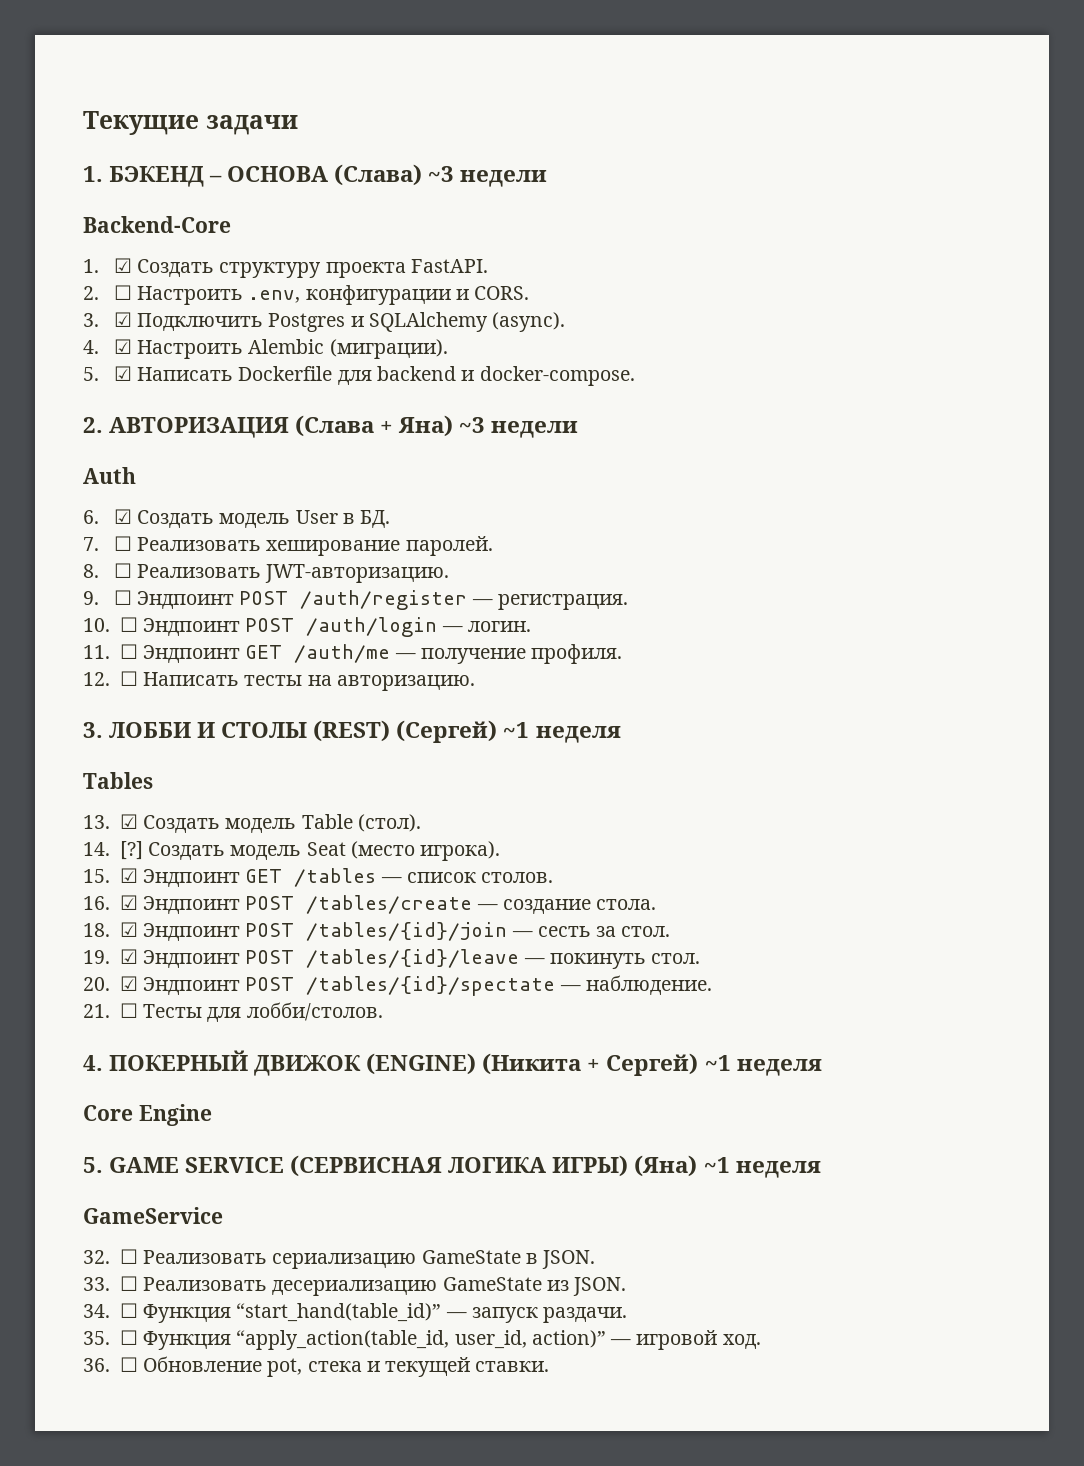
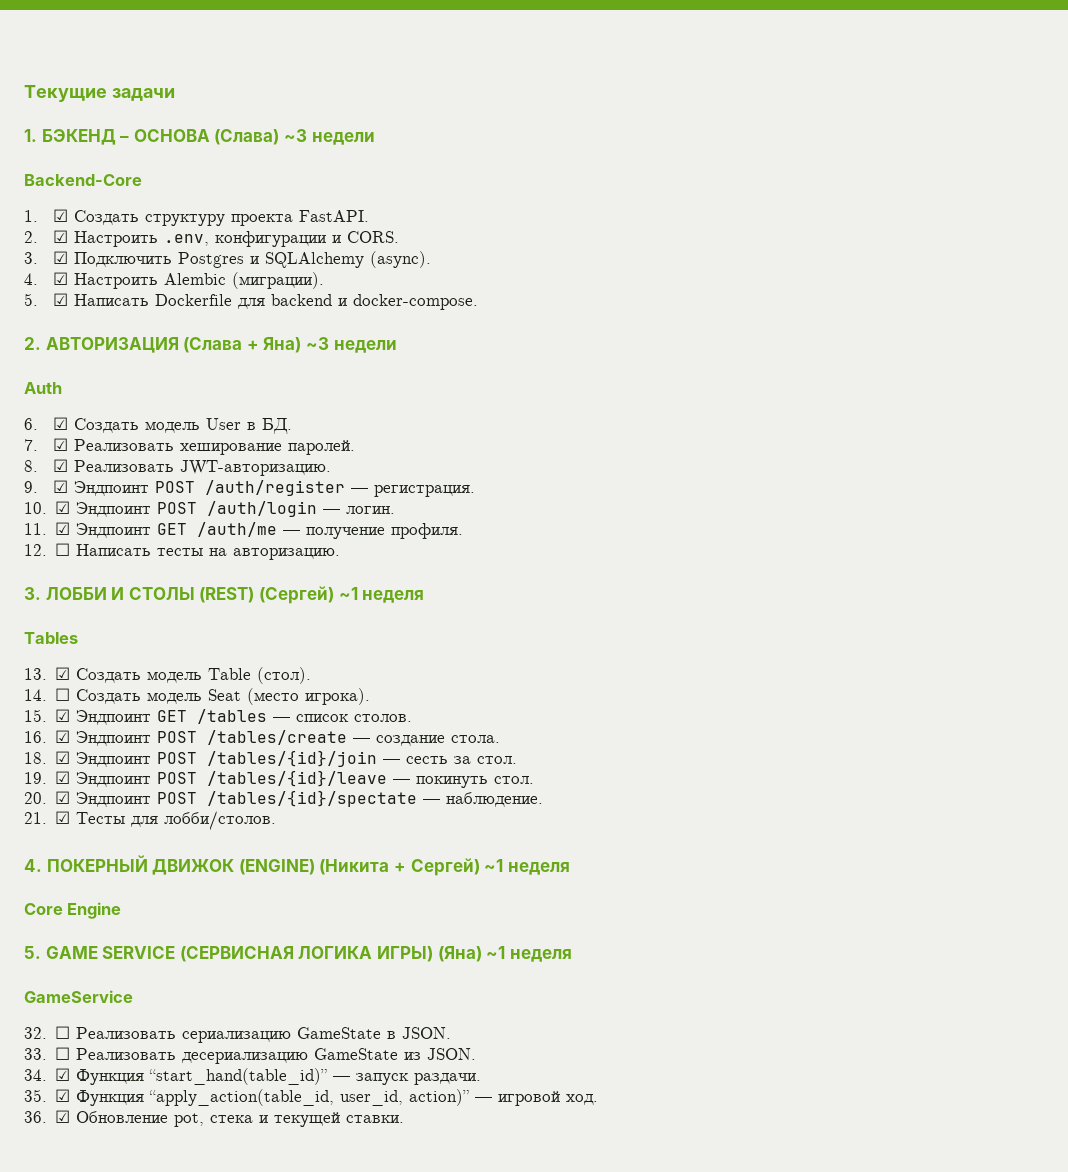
- 2. ☐ Настроить .env, конфигурации и CORS.
+ 2. ☑ Настроить .env, конфигурации и CORS.
- 7. ☐ Реализовать хеширование паролей.
+ 7. ☑ Реализовать хеширование паролей.
- 8. ☐ Реализовать JWT-авторизацию.
+ 8. ☑ Реализовать JWT-авторизацию.
- 9. ☐ Эндпоинт POST /auth/register — регистрация.
+ 9. ☑ Эндпоинт POST /auth/register — регистрация.
- 10. ☐ Эндпоинт POST /auth/login — логин.
+ 10. ☑ Эндпоинт POST /auth/login — логин.
- 11. ☐ Эндпоинт GET /auth/me — получение профиля.
+ 11. ☑ Эндпоинт GET /auth/me — получение профиля.
- 14. [?] Создать модель Seat (место игрока).
+ 14. ☐ Создать модель Seat (место игрока).
- 21. ☐ Тесты для лобби/столов.
+ 21. ☑ Тесты для лобби/столов.
- 34. ☐ Функция “start_hand(table_id)” — запуск раздачи.
+ 34. ☑ Функция “start_hand(table_id)” — запуск раздачи.
- 35. ☐ Функция “apply_action(table_id, user_id, action)” — игровой ход.
+ 35. ☑ Функция “apply_action(table_id, user_id, action)” — игровой ход.
- 36. ☐ Обновление pot, стека и текущей ставки.
+ 36. ☑ Обновление pot, стека и текущей ставки.

